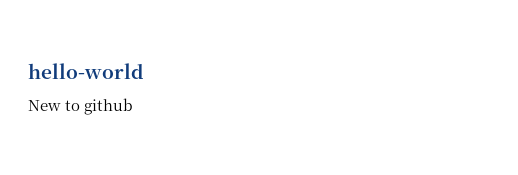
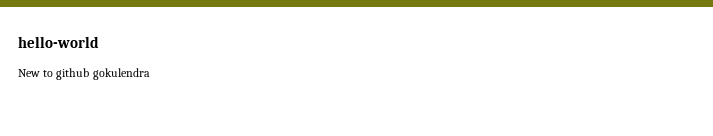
- New to github
+ New to github gokulendra

